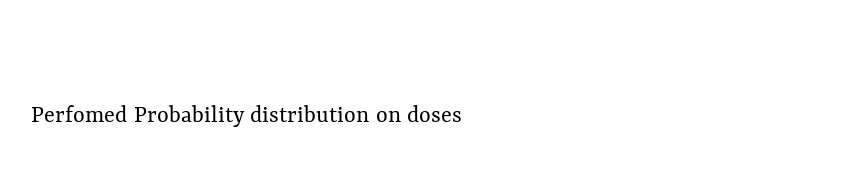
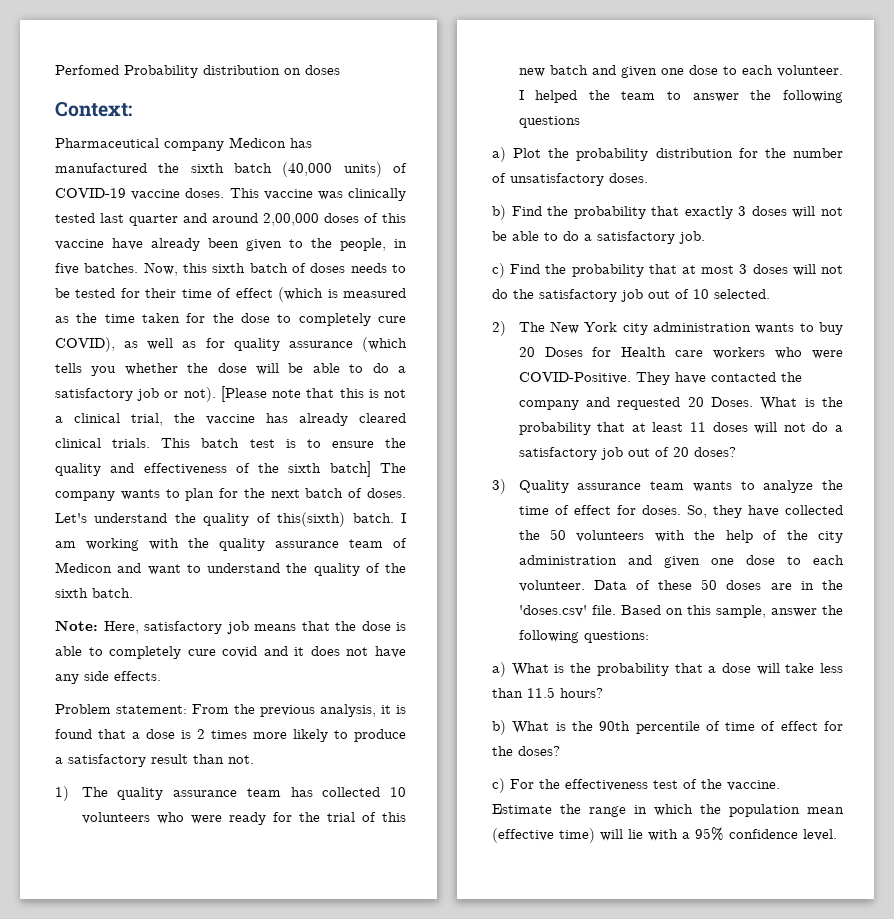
+ Context:
+ Pharmaceutical company Medicon has manufactured the sixth batch (40,000 units) of COVID-19 vaccine doses. This vaccine was clinically tested last quarter and around 2,00,000 doses of this vaccine have already been given to the people, in five batches. Now, this sixth batch of doses needs to be tested for their time of effect (which is measured as the time taken for the dose to completely cure COVID), as well as for quality assurance (which tells you whether the dose will be able to do a satisfactory job or not). [Please note that this is not a clinical trial, the vaccine has already cleared clinical trials. This batch test is to ensure the quality and effectiveness of the sixth batch] The company wants to plan for the next batch of doses. Let's understand the quality of this(sixth) batch. I am working with the quality assurance team of Medicon and want to understand the quality of the sixth batch.
+ Note: Here, satisfactory job means that the dose is able to completely cure covid and it does not have any side effects.
+ Problem statement: From the previous analysis, it is found that a dose is 2 times more likely to produce a satisfactory result than not.
+ 1) The quality assurance team has collected 10 volunteers who were ready for the trial of this new batch and given one dose to each volunteer. I helped the team to answer the following questions
+ a) Plot the probability distribution for the number of unsatisfactory doses.
+ b) Find the probability that exactly 3 doses will not be able to do a satisfactory job.
+ c) Find the probability that at most 3 doses will not do the satisfactory job out of 10 selected.
+ 2) The New York city administration wants to buy 20 Doses for Health care workers who were COVID-Positive. They have contacted the company and requested 20 Doses. What is the probability that at least 11 doses will not do a satisfactory job out of 20 doses?
+ 3) Quality assurance team wants to analyze the time of effect for doses. So, they have collected the 50 volunteers with the help of the city administration and given one dose to each volunteer. Data of these 50 doses are in the 'doses.csv' file. Based on this sample, answer the following questions:
+ a) What is the probability that a dose will take less than 11.5 hours?
+ b) What is the 90th percentile of time of effect for the doses?
+ c) For the effectiveness test of the vaccine. Estimate the range in which the population mean (effective time) will lie with a 95% confidence level.

